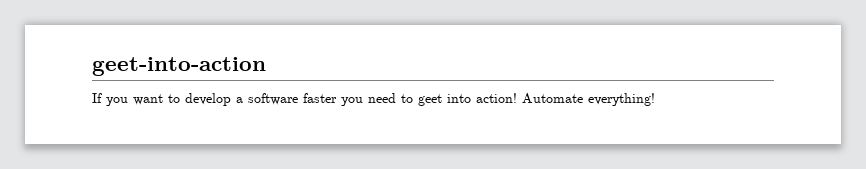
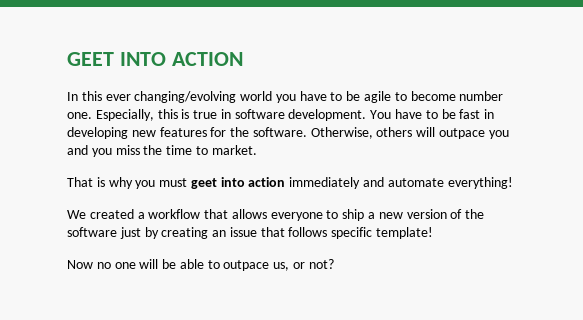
- geet-into-action
- If you want to develop a software faster you need to geet into action! Automate everything!
+ GEET INTO ACTION
+ In this ever changing/evolving world you have to be agile to become number one. Especially, this is true in software development. You have to be fast in developing new features for the software. Otherwise, others will outpace you and you miss the time to market.
+ That is why you must geet into action immediately and automate everything!
+ We created a workflow that allows everyone to ship a new version of the software just by creating an issue that follows specific template!
+ Now no one will be able to outpace us, or not?

